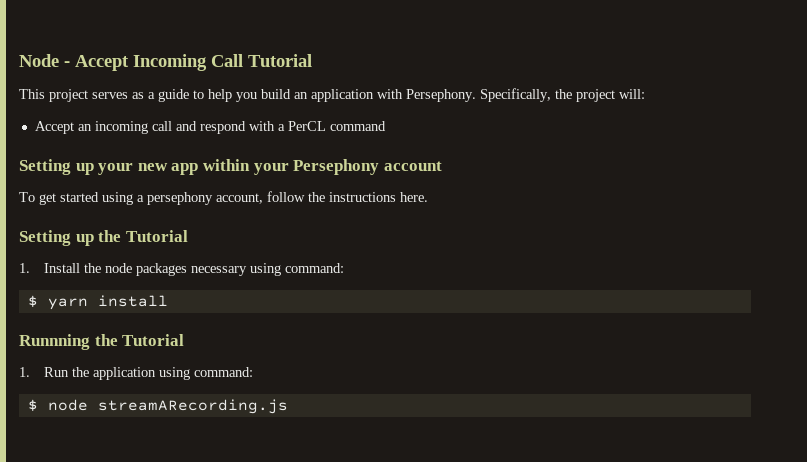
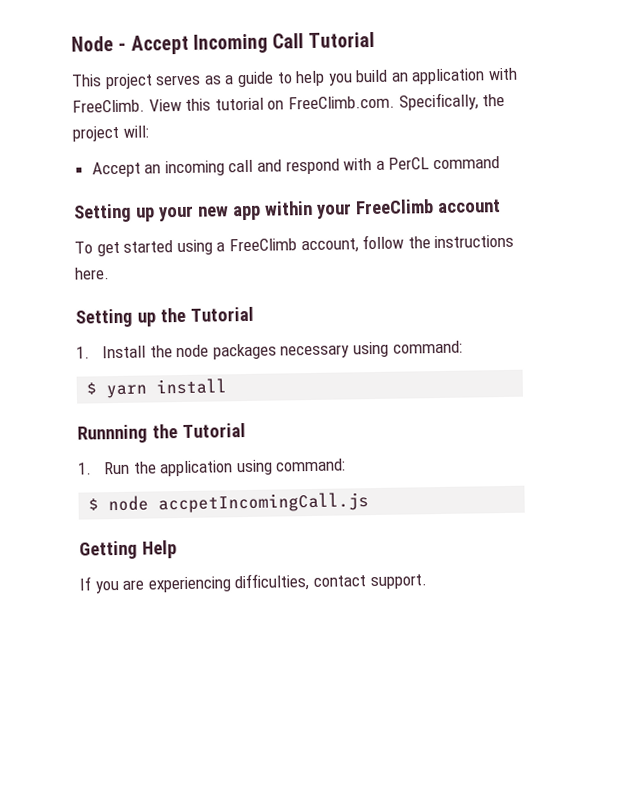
- This project serves as a guide to help you build an application with Persephony. Specifically, the project will:
+ This project serves as a guide to help you build an application with FreeClimb. View this tutorial on FreeClimb.com. Specifically, the project will:
- Setting up your new app within your Persephony account
+ Setting up your new app within your FreeClimb account
- To get started using a persephony account, follow the instructions here.
+ To get started using a FreeClimb account, follow the instructions here.
- $ node streamARecording.js
+ $ node accpetIncomingCall.js
+ Getting Help
+ If you are experiencing difficulties, contact support.

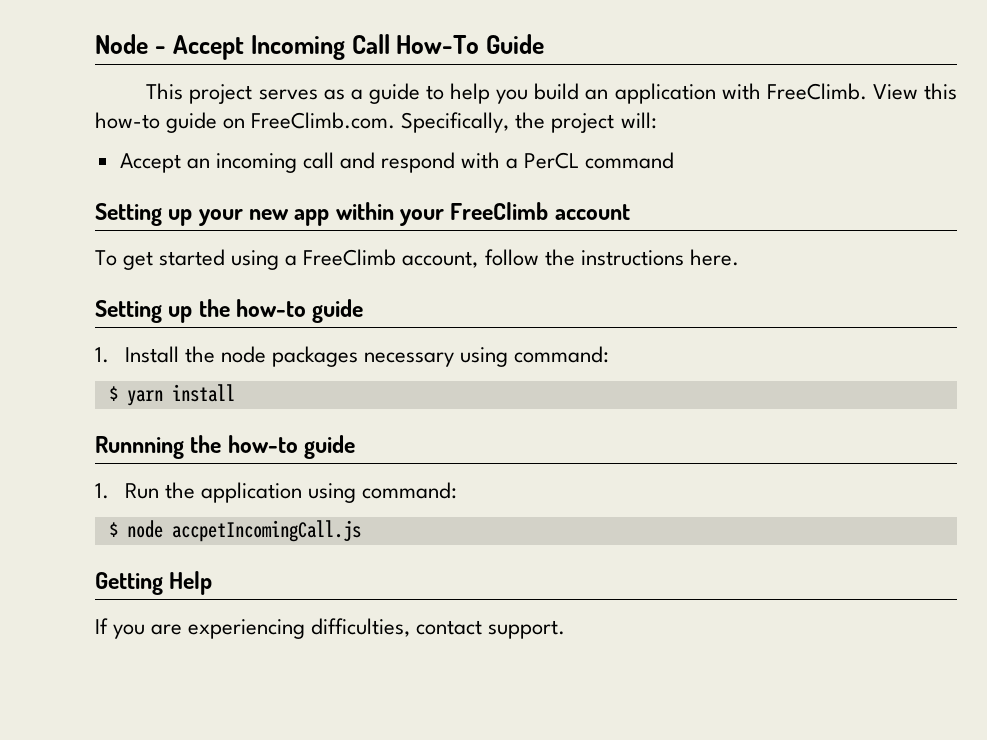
- Node - Accept Incoming Call Tutorial
+ Node - Accept Incoming Call How-To Guide
- View this tutorial on FreeClimb.com. Specifically, the project will:
+ View this how-to guide on FreeClimb.com. Specifically, the project will:
- Setting up the Tutorial
+ Setting up the how-to guide
- Runnning the Tutorial
+ Runnning the how-to guide

